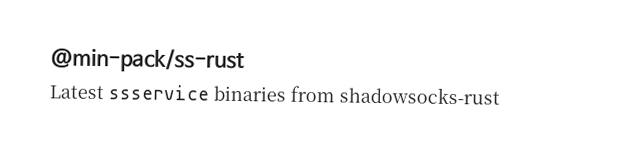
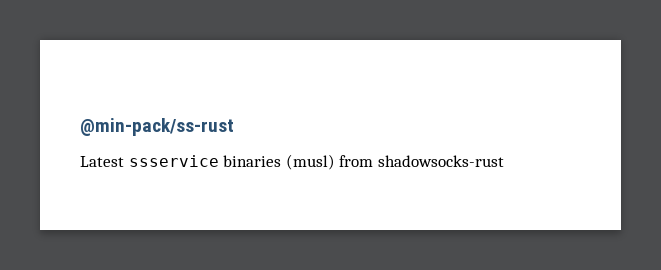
- Latest ssservice binaries from shadowsocks-rust
+ Latest ssservice binaries (musl) from shadowsocks-rust

